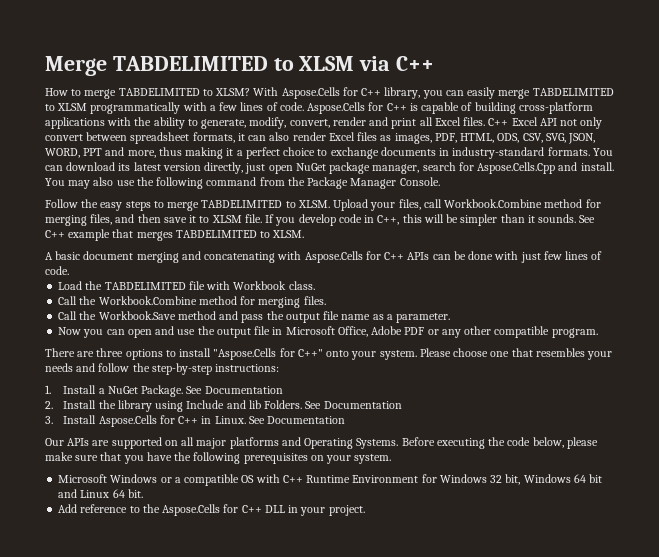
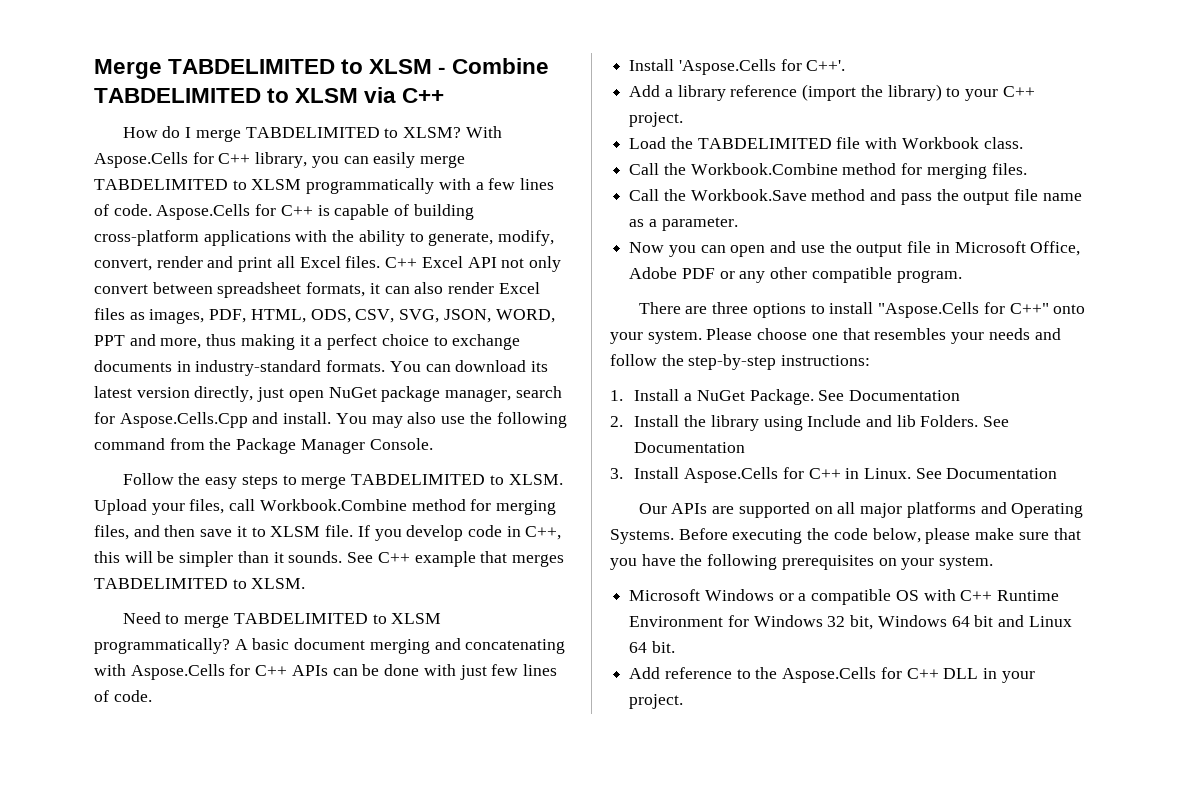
- Merge TABDELIMITED to XLSM via C++
+ Merge TABDELIMITED to XLSM - Combine TABDELIMITED to XLSM via C++
- How to merge TABDELIMITED to XLSM?
+ How do I merge TABDELIMITED to XLSM?
+ Need to merge TABDELIMITED to XLSM programmatically?
+ Install 'Aspose.Cells for C++'.
+ Add a library reference (import the library) to your C++ project.

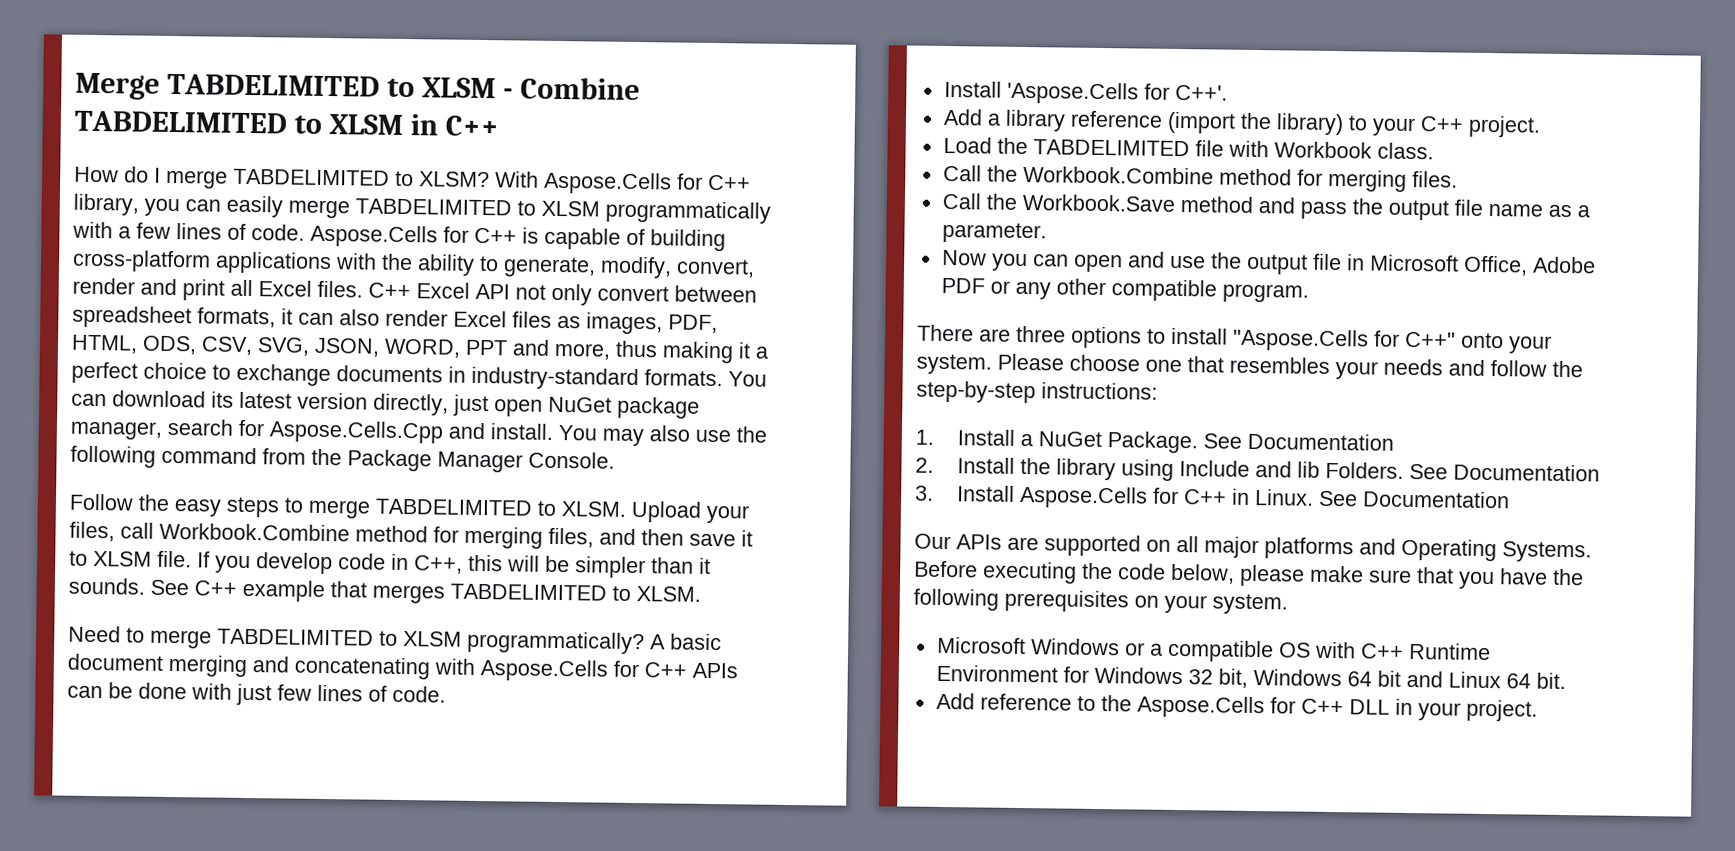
- Merge TABDELIMITED to XLSM - Combine TABDELIMITED to XLSM via C++
+ Merge TABDELIMITED to XLSM - Combine TABDELIMITED to XLSM in C++

